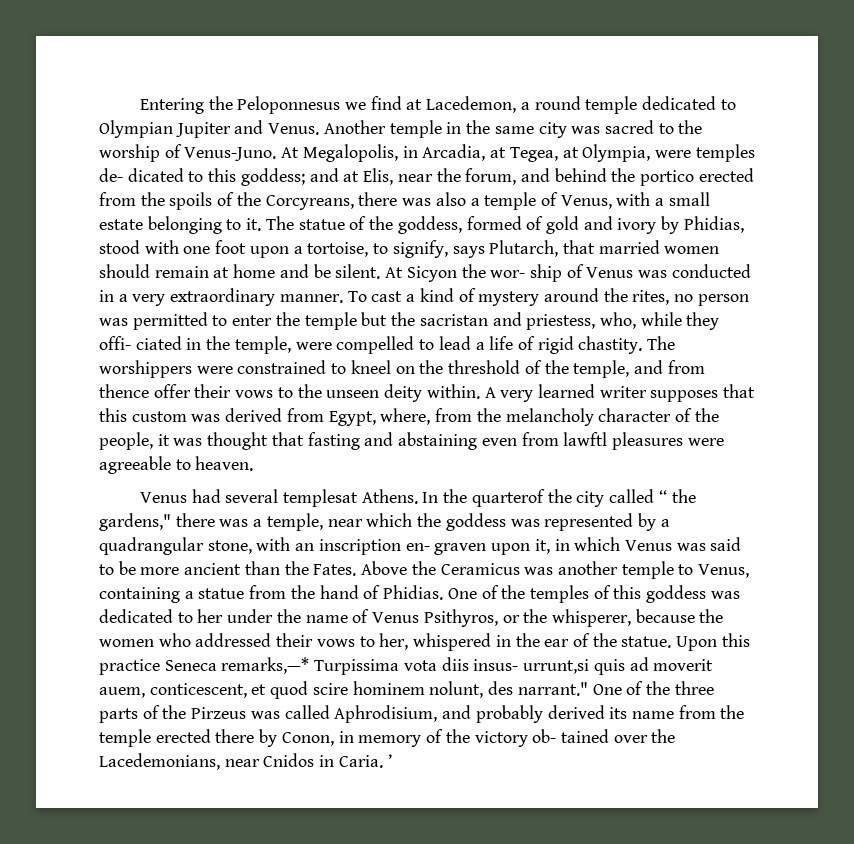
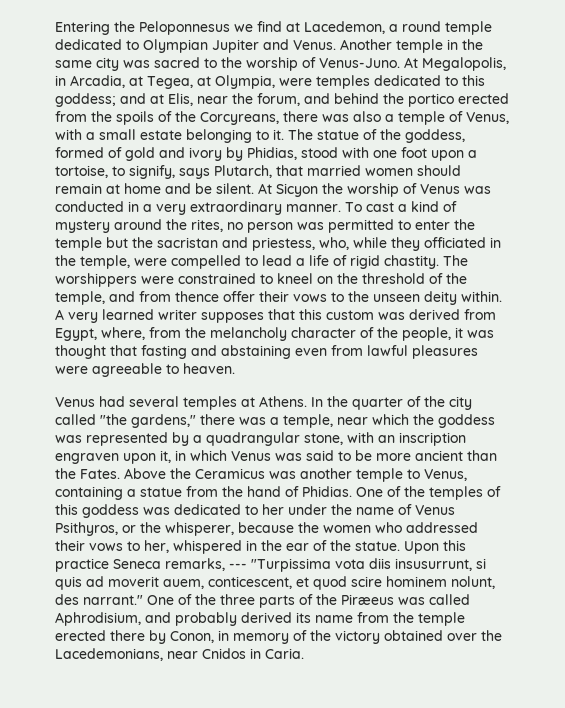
- At Megalopolis, in Arcadia, at Tegea, at Olympia, were temples de- dicated to this goddess; and at Elis, near the forum, and behind the portico erected from the spoils of the Corcyreans, there was also a temple of Venus, with a small estate belonging to it.
+ At Megalopolis, in Arcadia, at Tegea, at Olympia, were temples dedicated to this goddess; and at Elis, near the forum, and behind the portico erected from the spoils of the Corcyreans, there was also a temple of Venus, with a small estate belonging to it.
- At Sicyon the wor- ship of Venus was conducted in a very extraordinary manner.
+ At Sicyon the worship of Venus was conducted in a very extraordinary manner.
- To cast a kind of mystery around the rites, no person was permitted to enter the temple but the sacristan and priestess, who, while they offi- ciated in the temple, were compelled to lead a life of rigid chastity.
+ To cast a kind of mystery around the rites, no person was permitted to enter the temple but the sacristan and priestess, who, while they officiated in the temple, were compelled to lead a life of rigid chastity.
- A very learned writer supposes that this custom was derived from Egypt, where, from the melancholy character of the people, it was thought that fasting and abstaining even from lawftl pleasures were agreeable to heaven.
+ A very learned writer supposes that this custom was derived from Egypt, where, from the melancholy character of the people, it was thought that fasting and abstaining even from lawful pleasures were agreeable to heaven.
- Venus had several templesat Athens.
+ Venus had several temples at Athens.
- In the quarterof the city called ‘‘ the gardens," there was a temple, near which the goddess was represented by a quadrangular stone, with an inscription en- graven upon it, in which Venus was said to be more ancient than the Fates.
+ In the quarter of the city called "the gardens," there was a temple, near which the goddess was represented by a quadrangular stone, with an inscription engraven upon it, in which Venus was said to be more ancient than the Fates.
- Upon this practice Seneca remarks,—* Turpissima vota diis insus- urrunt,si quis ad moverit auem, conticescent, et quod scire hominem nolunt, des narrant."
+ Upon this practice Seneca remarks, --- "Turpissima vota diis insusurrunt, si quis ad moverit auem, conticescent, et quod scire hominem nolunt, des narrant."
- One of the three parts of the Pirzeus was called Aphrodisium, and probably derived its name from the temple erected there by Conon, in memory of the victory ob- tained over the Lacedemonians, near Cnidos in Caria. ’
+ One of the three parts of the Piræeus was called Aphrodisium, and probably derived its name from the temple erected there by Conon, in memory of the victory obtained over the Lacedemonians, near Cnidos in Caria.

